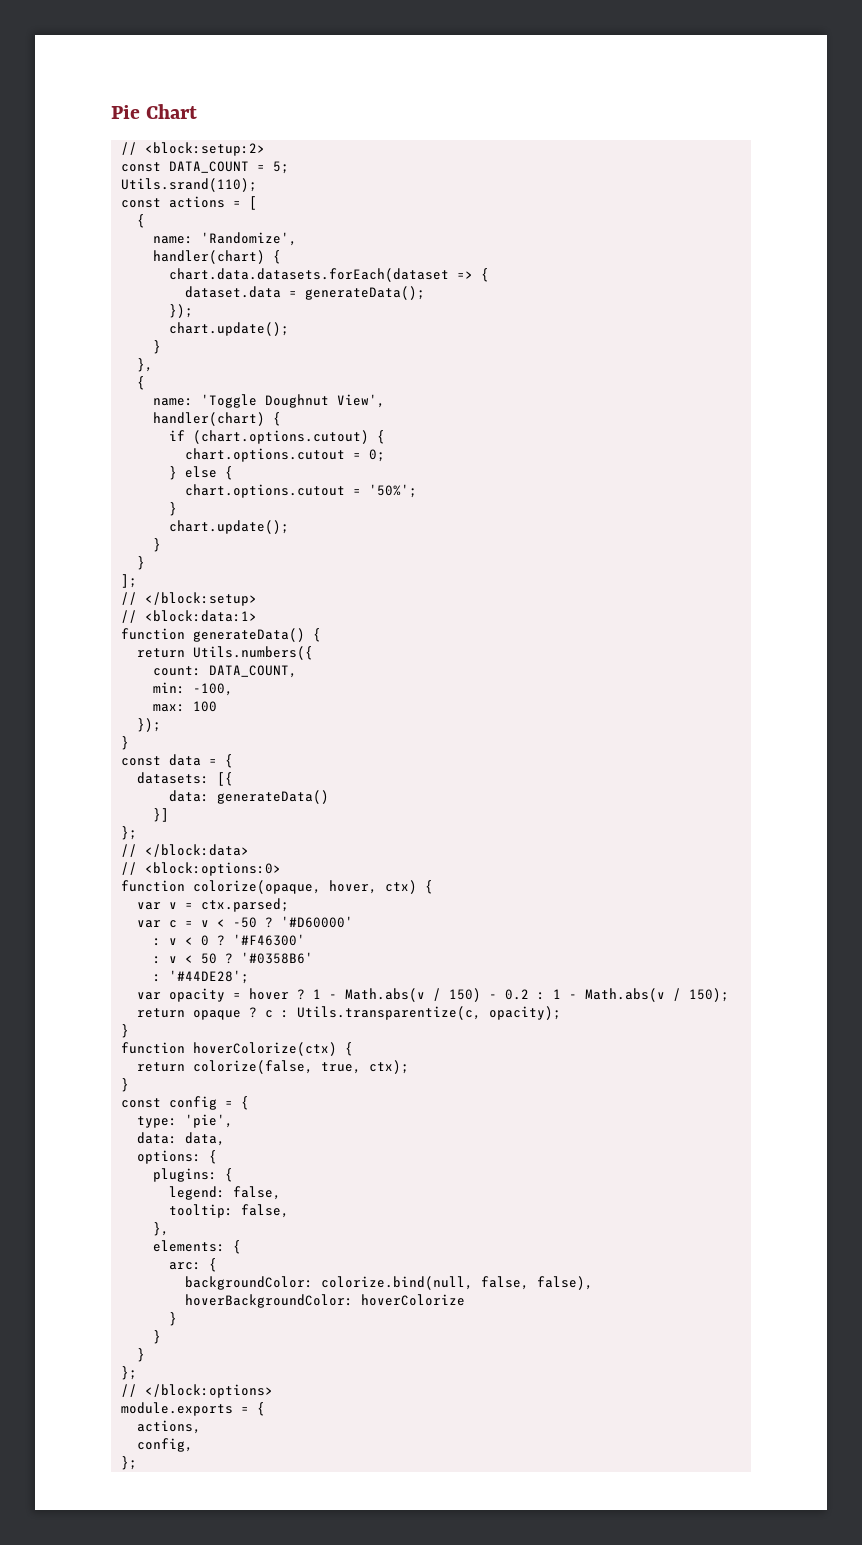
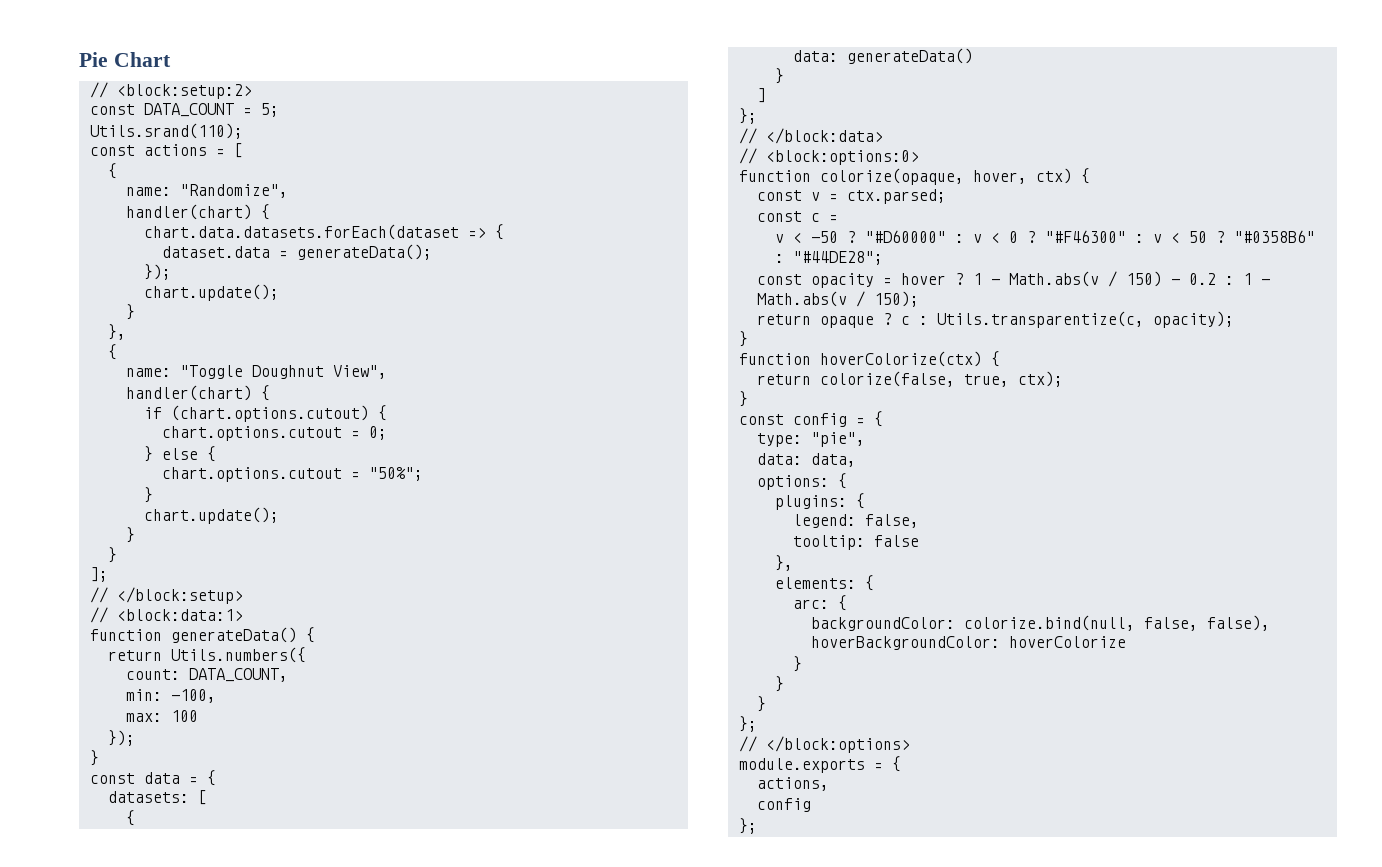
- name: 'Randomize',
+ name: "Randomize",
- name: 'Toggle Doughnut View',
+ name: "Toggle Doughnut View",
- chart.options.cutout = '50%';
+ chart.options.cutout = "50%";
- datasets: [{
+ datasets: [
+ {
  data: generateData()
- }]
+ }
+ ]
- var v = ctx.parsed;
+ const v = ctx.parsed;
- var c = v < -50 ?
+ const c =
+ v < -50 ?
- '#D60000'
- : v < 0 ?
+ "#D60000" : v < 0 ?
- '#F46300'
- : v < 50 ?
+ "#F46300" : v < 50 ?
- '#0358B6'
- : '#44DE28';
- var opacity = hover ?
+ "#0358B6" : "#44DE28";
+ const opacity = hover ?
- type: 'pie',
+ type: "pie",
- tooltip: false,
+ tooltip: false
  actions,
- config,
+ config

